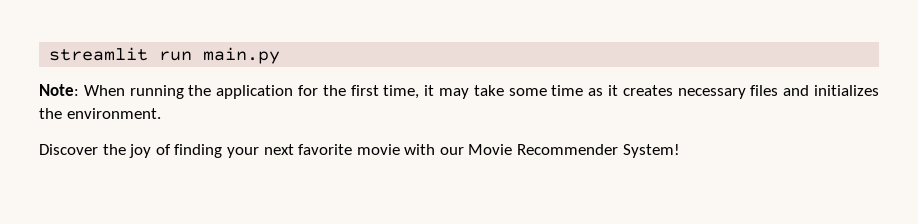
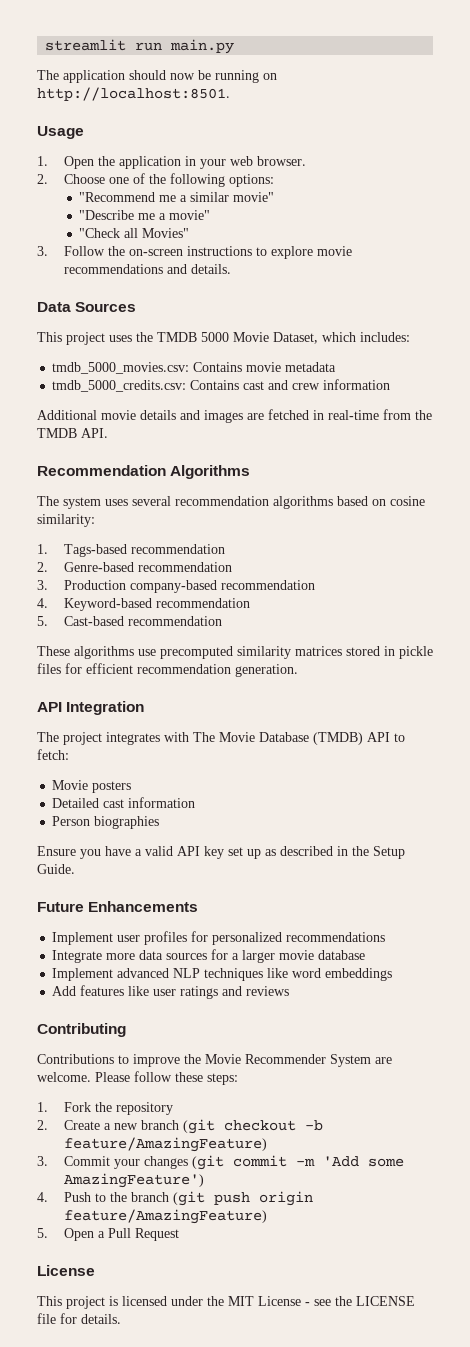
- Note: When running the application for the first time, it may take some time as it creates necessary files and initializes the environment.
- Discover the joy of finding your next favorite movie with our Movie Recommender System!
+ The application should now be running on http://localhost:8501.
+ Usage
+ 1. Open the application in your web browser.
+ 2. Choose one of the following options:
+ "Recommend me a similar movie"
+ "Describe me a movie"
+ "Check all Movies"
+ 3. Follow the on-screen instructions to explore movie recommendations and details.
+ Data Sources
+ This project uses the TMDB 5000 Movie Dataset, which includes:
+ tmdb_5000_movies.csv: Contains movie metadata
+ tmdb_5000_credits.csv: Contains cast and crew information
+ Additional movie details and images are fetched in real-time from the TMDB API.
+ Recommendation Algorithms
+ The system uses several recommendation algorithms based on cosine similarity:
+ 1. Tags-based recommendation
+ 2. Genre-based recommendation
+ 3. Production company-based recommendation
+ 4. Keyword-based recommendation
+ 5. Cast-based recommendation
+ These algorithms use precomputed similarity matrices stored in pickle files for efficient recommendation generation.
+ API Integration
+ The project integrates with The Movie Database (TMDB) API to fetch:
+ Movie posters
+ Detailed cast information
+ Person biographies
+ Ensure you have a valid API key set up as described in the Setup Guide.
+ Future Enhancements
+ Implement user profiles for personalized recommendations
+ Integrate more data sources for a larger movie database
+ Implement advanced NLP techniques like word embeddings
+ Add features like user ratings and reviews
+ Contributing
+ Contributions to improve the Movie Recommender System are welcome. Please follow these steps:
+ 1. Fork the repository
+ 2. Create a new branch (git checkout -b feature/AmazingFeature)
+ 3. Commit your changes (git commit -m 'Add some AmazingFeature')
+ 4. Push to the branch (git push origin feature/AmazingFeature)
+ 5. Open a Pull Request
+ License
+ This project is licensed under the MIT License - see the LICENSE file for details.

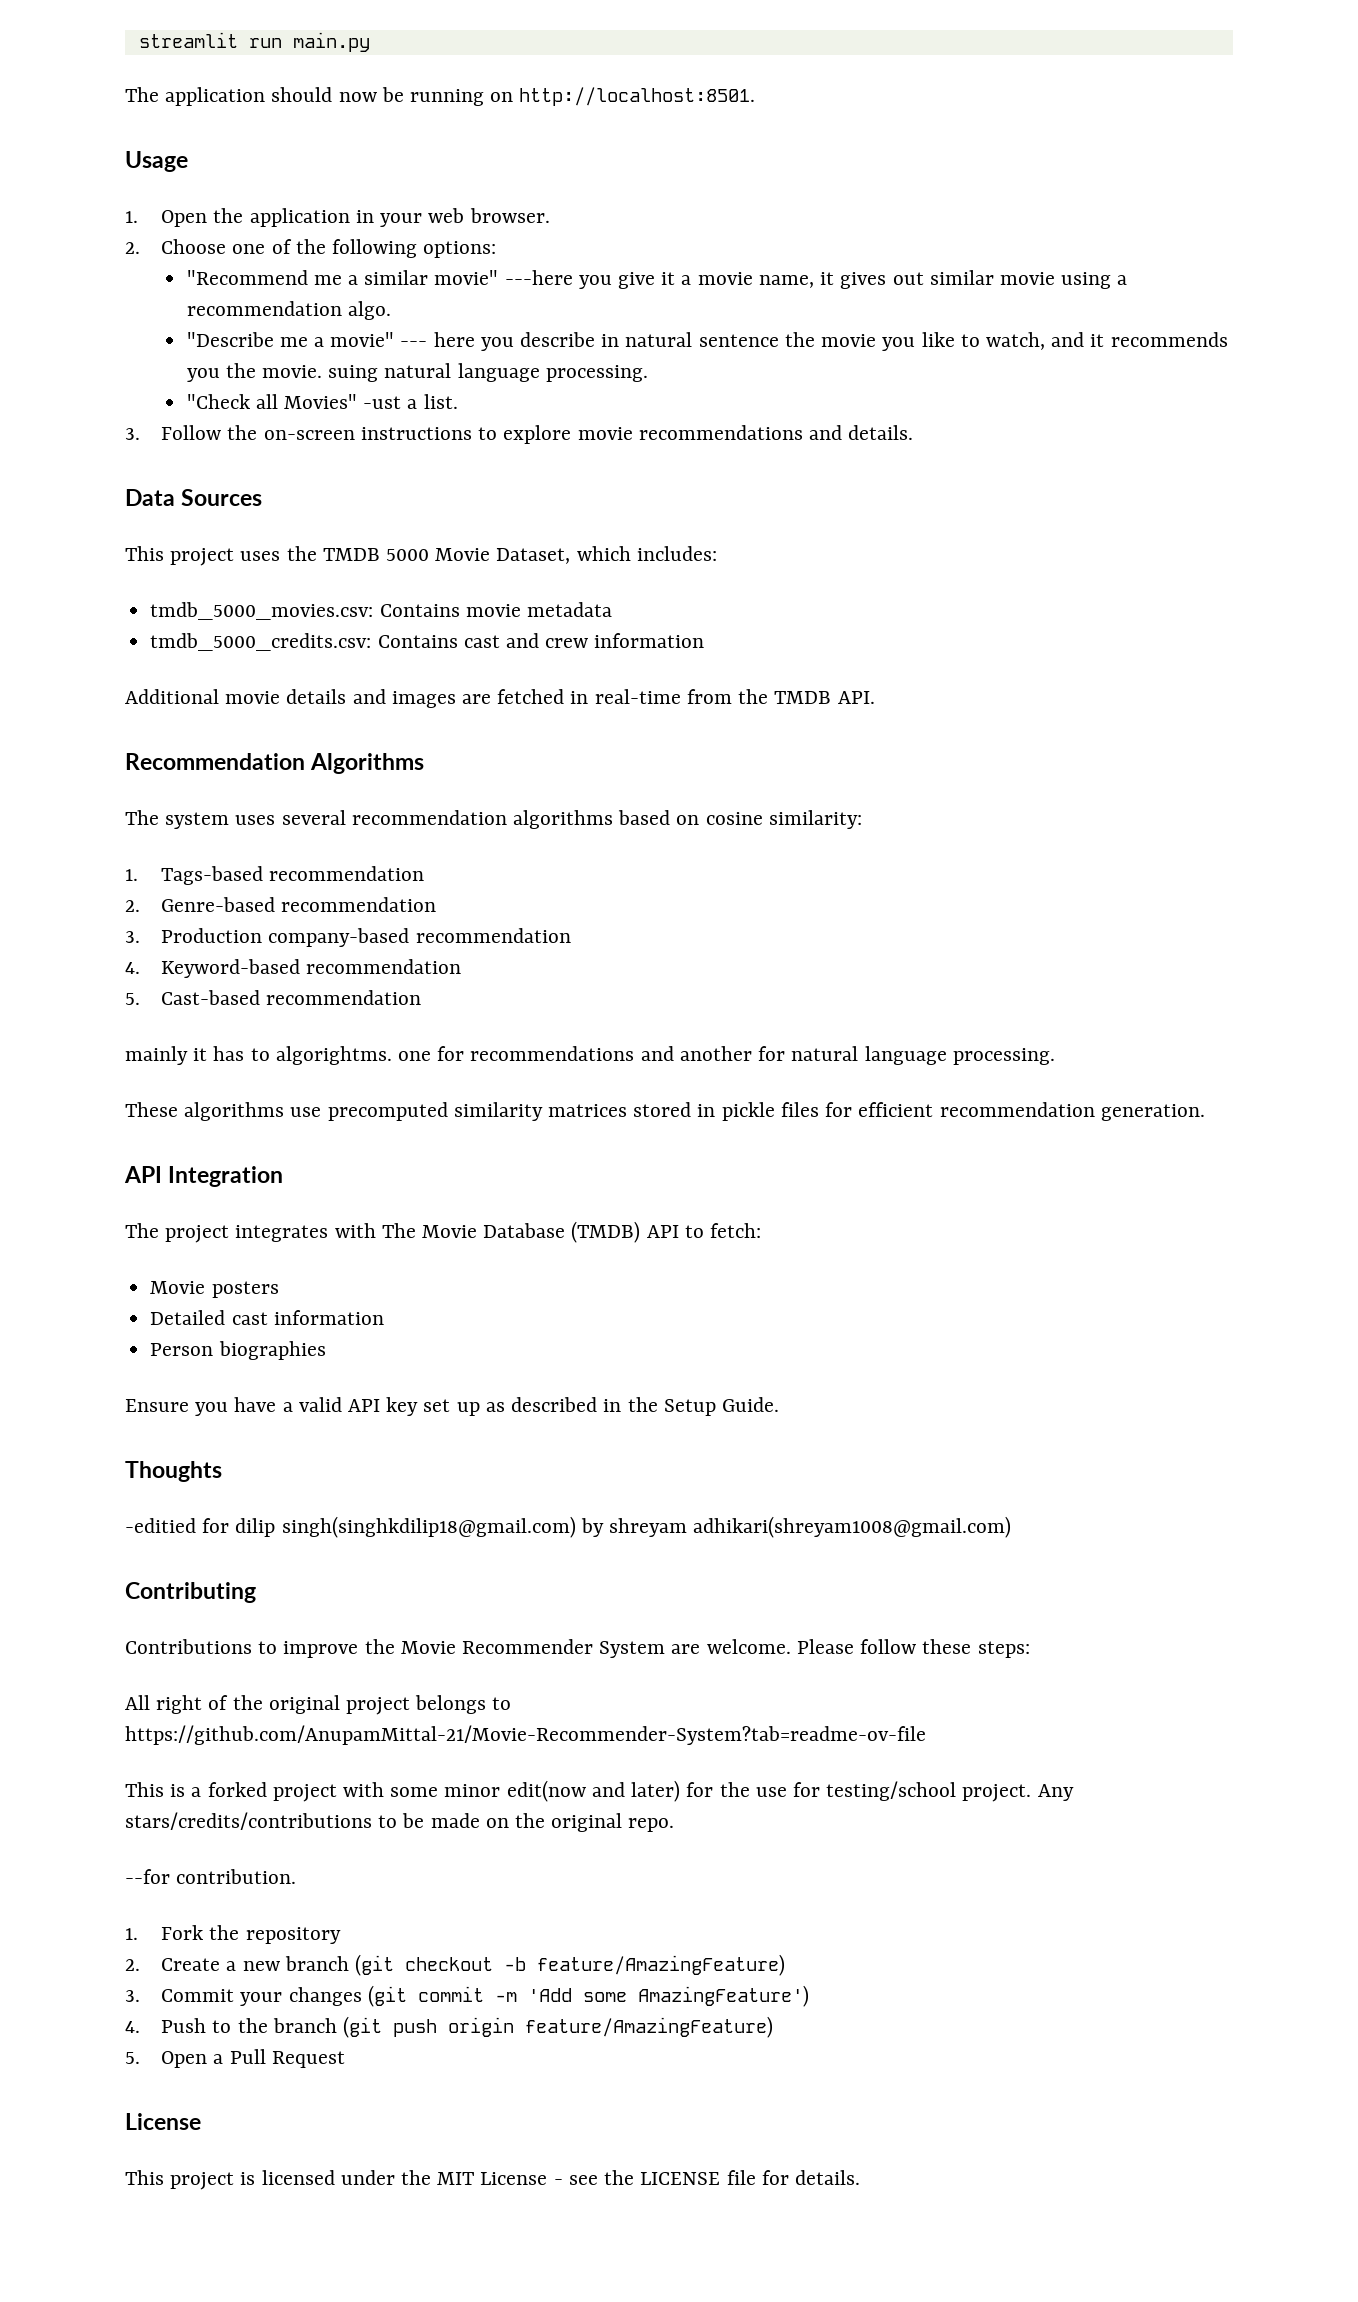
- "Recommend me a similar movie"
- "Describe me a movie"
+ "Recommend me a similar movie" ---here you give it a movie name, it gives out similar movie using a recommendation algo.
+ "Describe me a movie" --- here you describe in natural sentence the movie you like to watch, and it recommends you the movie. suing natural language processing.
- "Check all Movies"
+ "Check all Movies" -ust a list.
+ mainly it has to algorightms. one for recommendations and another for natural language processing.
- Future Enhancements
- Implement user profiles for personalized recommendations
- Integrate more data sources for a larger movie database
- Implement advanced NLP techniques like word embeddings
- Add features like user ratings and reviews
+ Thoughts
+ -editied for dilip singh(singhkdilip18@gmail.com) by shreyam adhikari(shreyam1008@gmail.com)
+ All right of the original project belongs to https://github.com/AnupamMittal-21/Movie-Recommender-System?tab=readme-ov-file
+ This is a forked project with some minor edit(now and later) for the use for testing/school project. Any stars/credits/contributions to be made on the original repo.
+ --for contribution.

